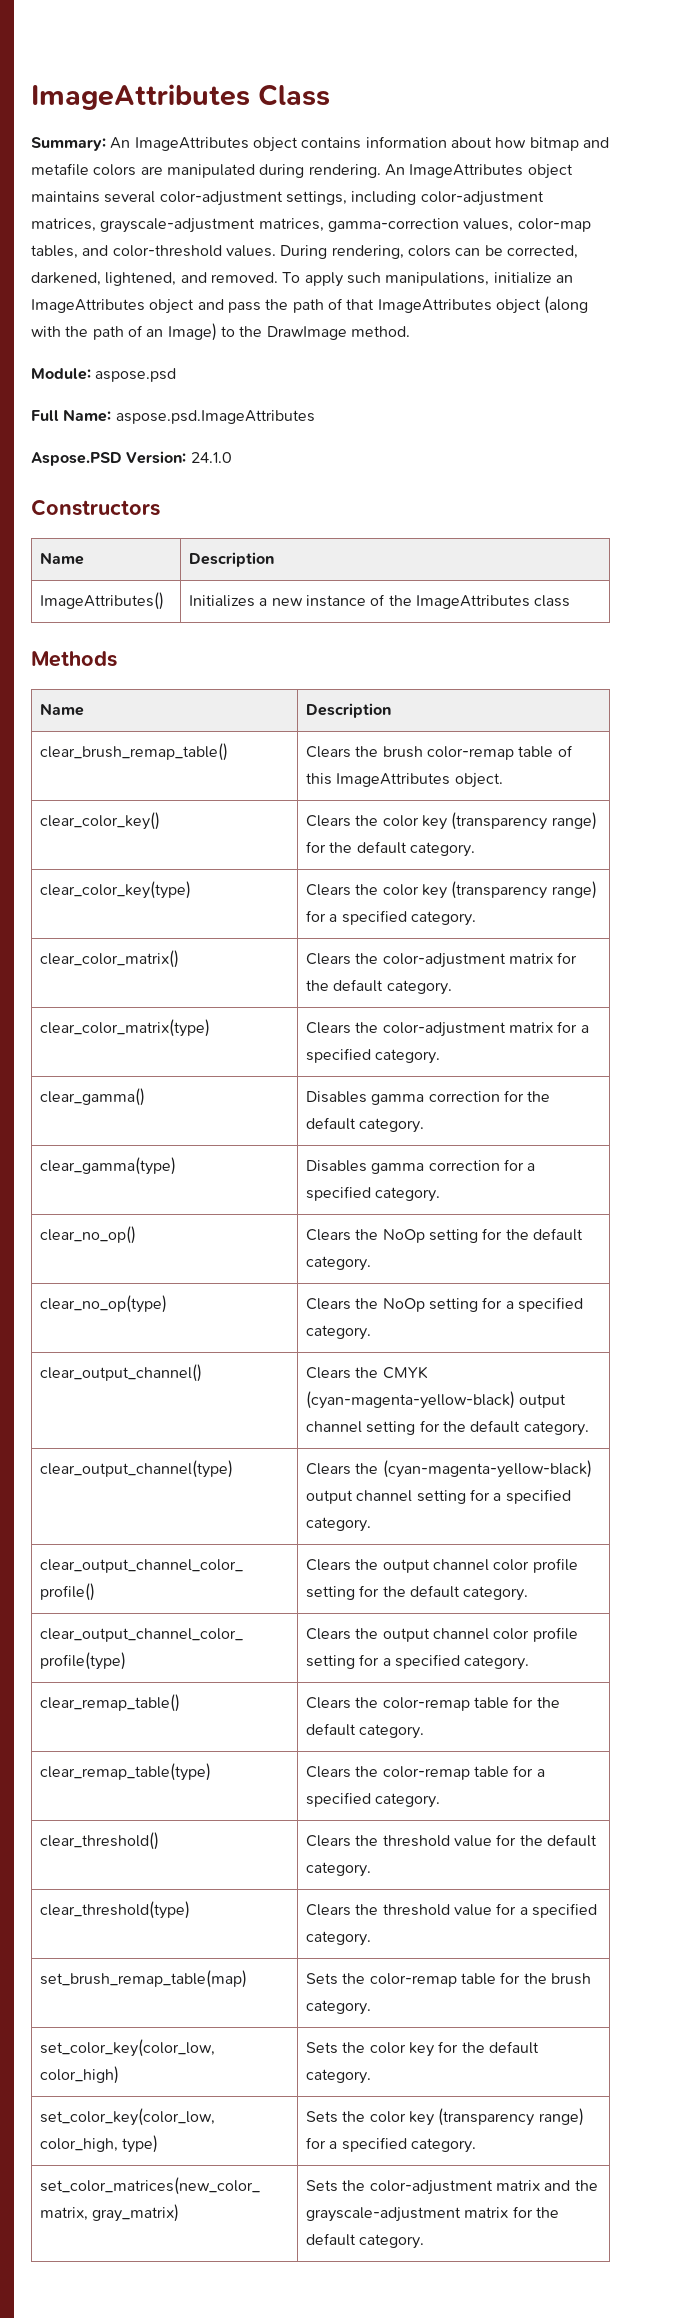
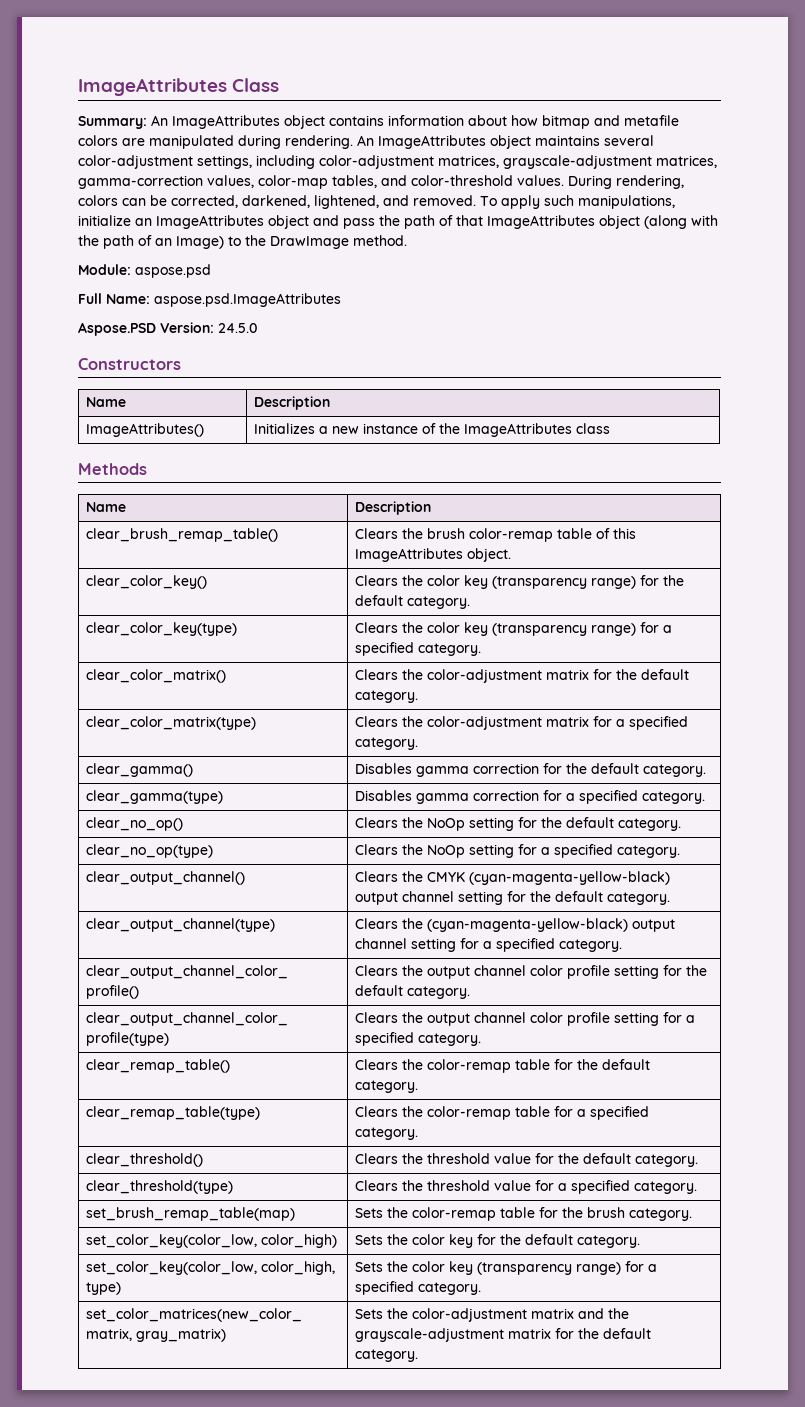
- Aspose.PSD Version: 24.1.0
+ Aspose.PSD Version: 24.5.0

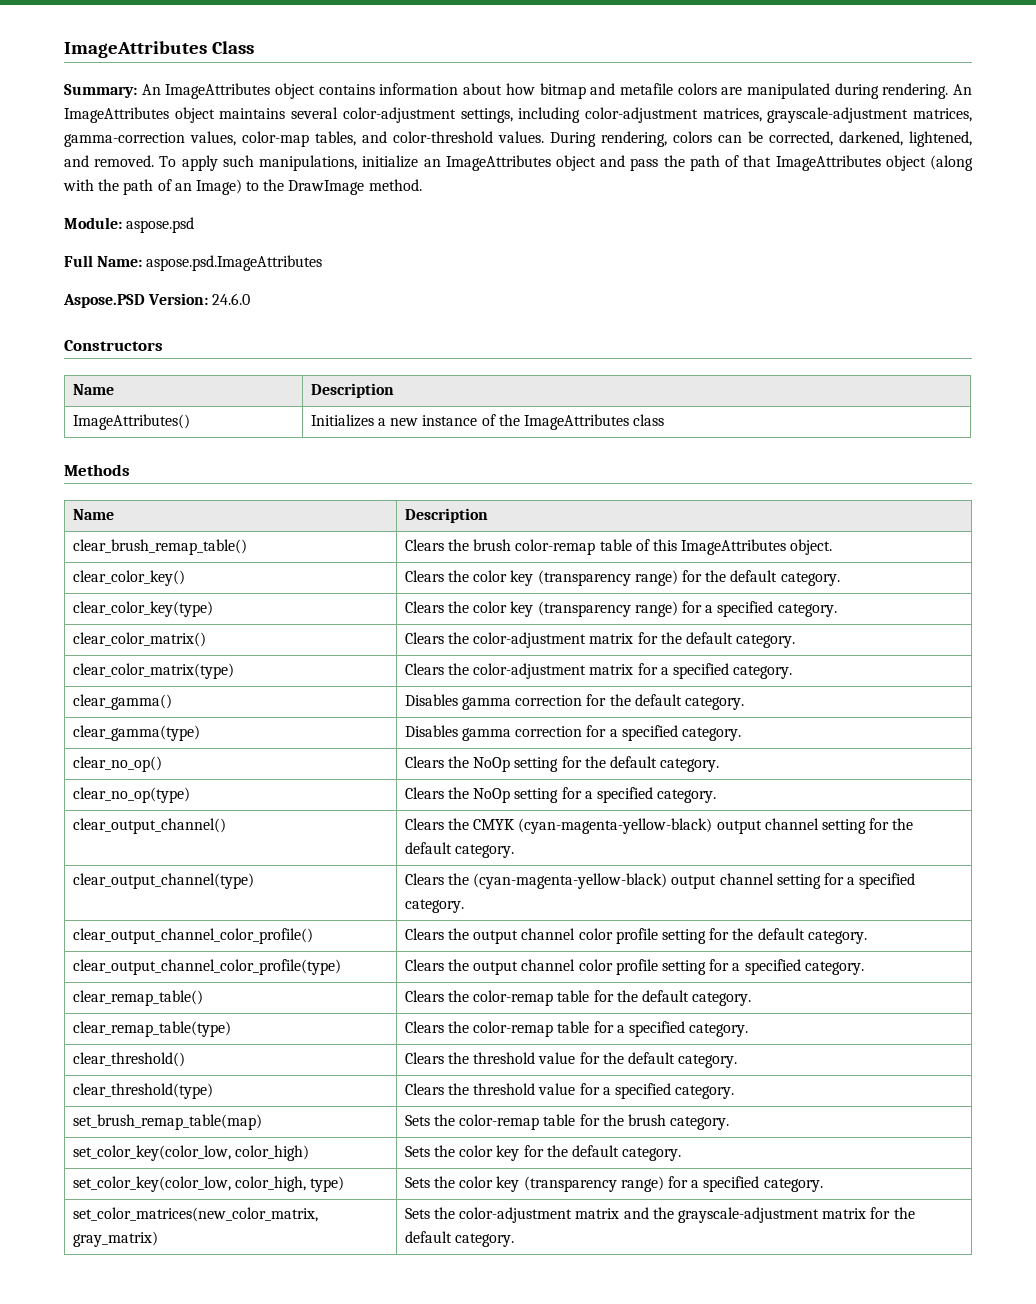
- Aspose.PSD Version: 24.5.0
+ Aspose.PSD Version: 24.6.0

